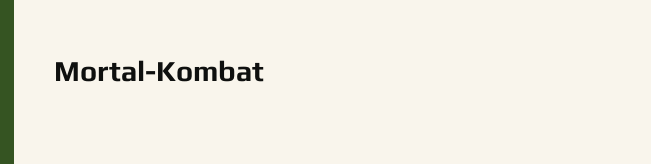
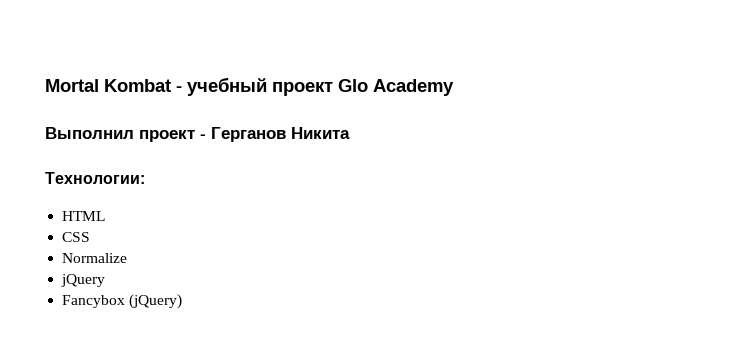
- Mortal-Kombat
+ Mortal Kombat - учебный проект Glo Academy
+ Выполнил проект - Герганов Никита
+ Технологии:
+ HTML
+ CSS
+ Normalize
+ jQuery
+ Fancybox (jQuery)

